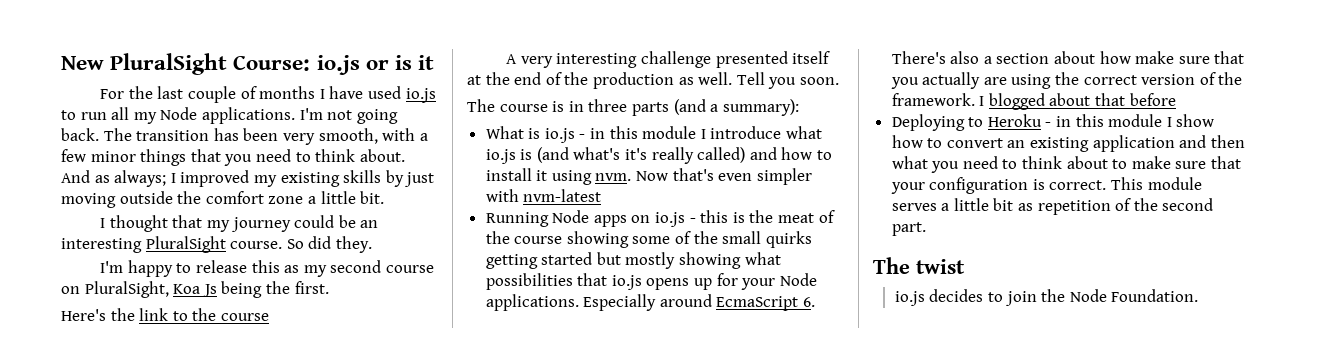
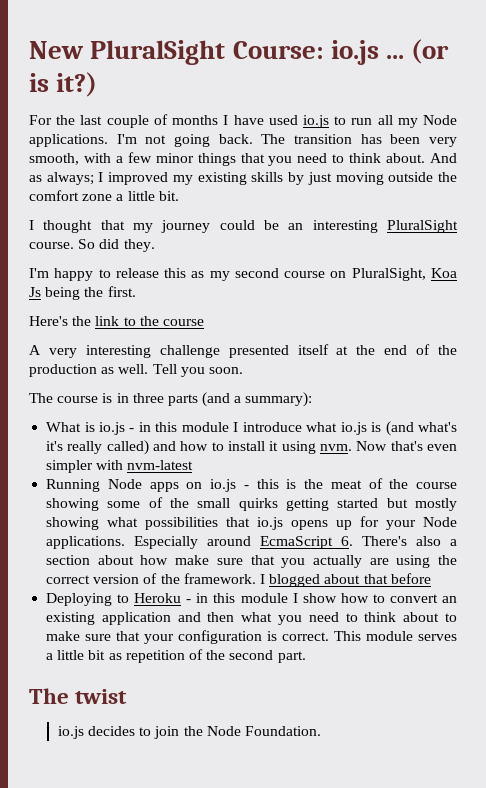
- New PluralSight Course: io.js or is it
+ New PluralSight Course: io.js ... (or is it?)

